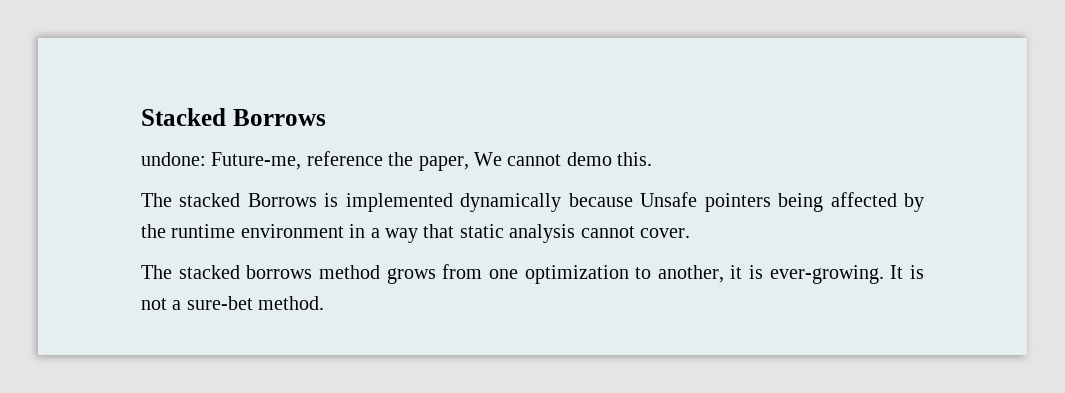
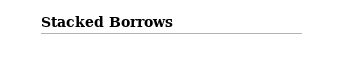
- undone: Future-me, reference the paper, We cannot demo this.
- The stacked Borrows is implemented dynamically because Unsafe pointers being affected by the runtime environment in a way that static analysis cannot cover.
- The stacked borrows method grows from one optimization to another, it is ever-growing. It is not a sure-bet method.

